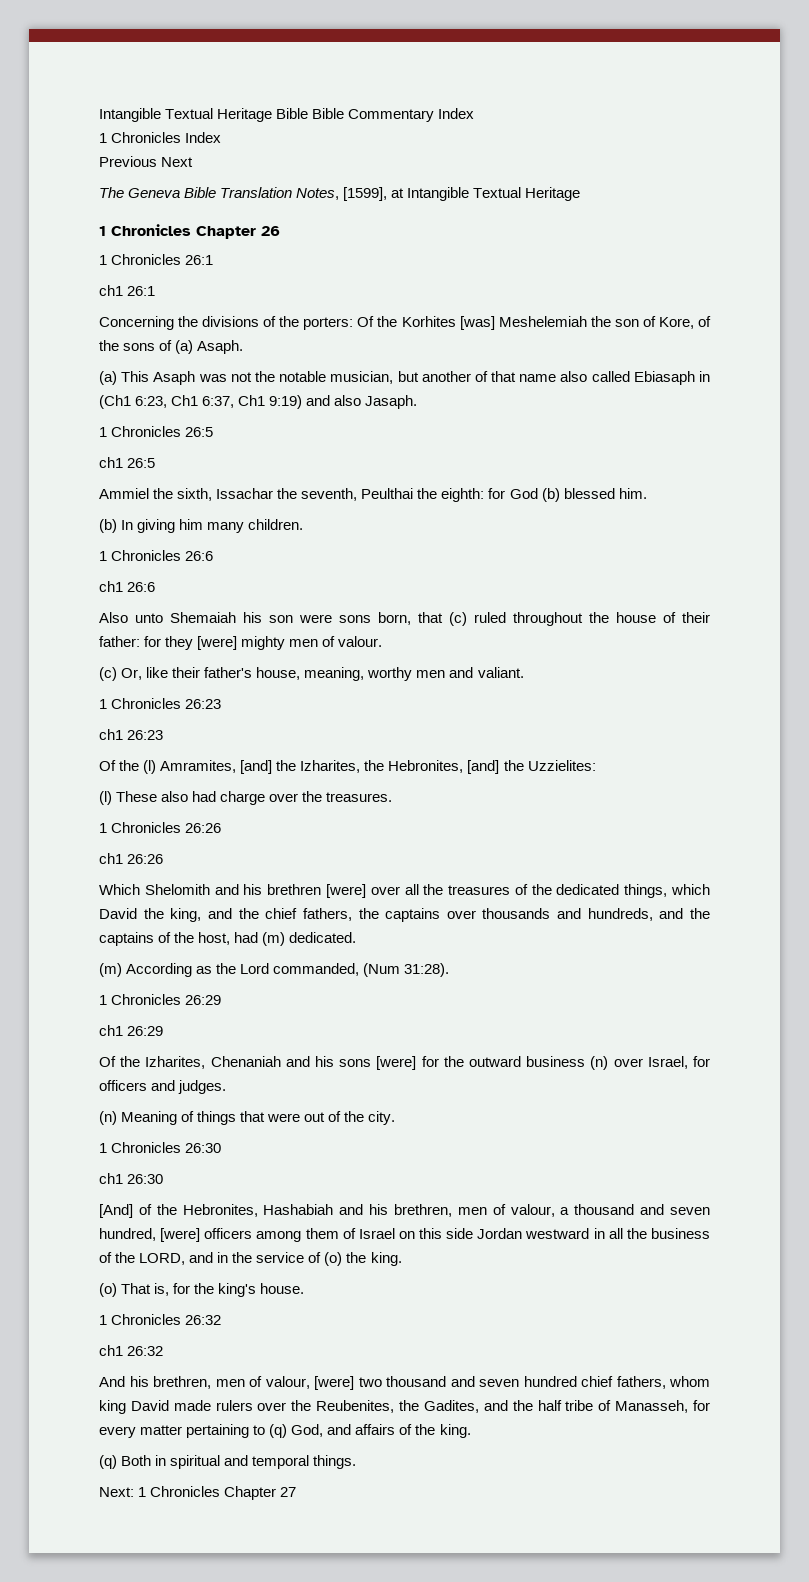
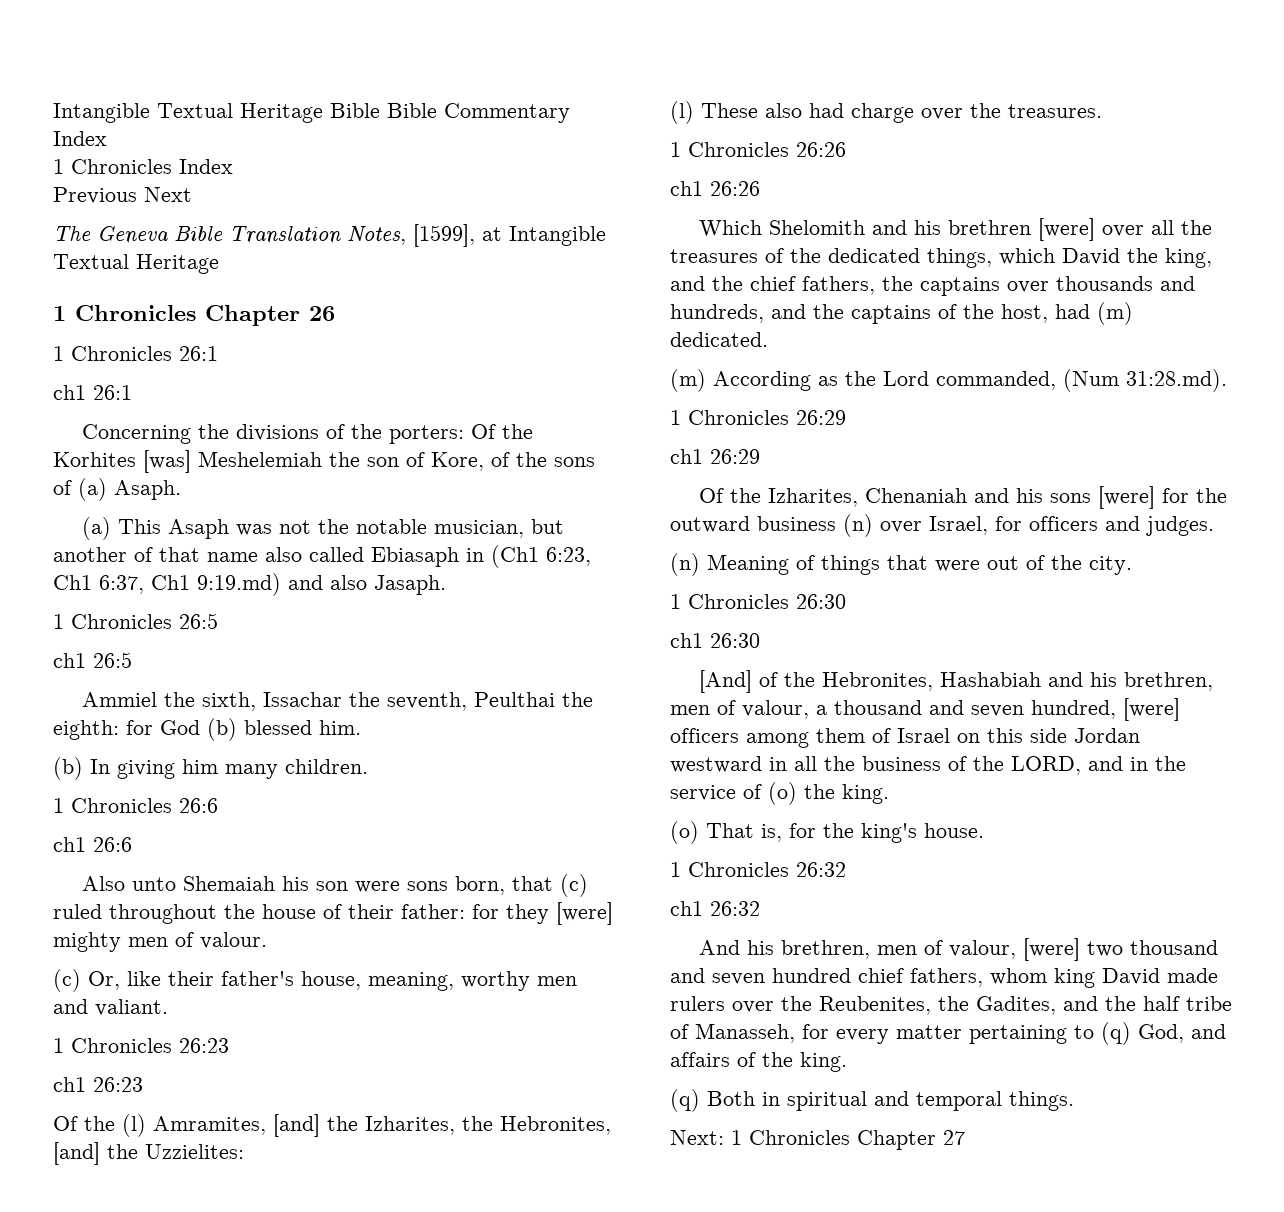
- (a) This Asaph was not the notable musician, but another of that name also called Ebiasaph in (Ch1 6:23, Ch1 6:37, Ch1 9:19) and also Jasaph.
+ (a) This Asaph was not the notable musician, but another of that name also called Ebiasaph in (Ch1 6:23, Ch1 6:37, Ch1 9:19.md) and also Jasaph.
- (m) According as the Lord commanded, (Num 31:28).
+ (m) According as the Lord commanded, (Num 31:28.md).

